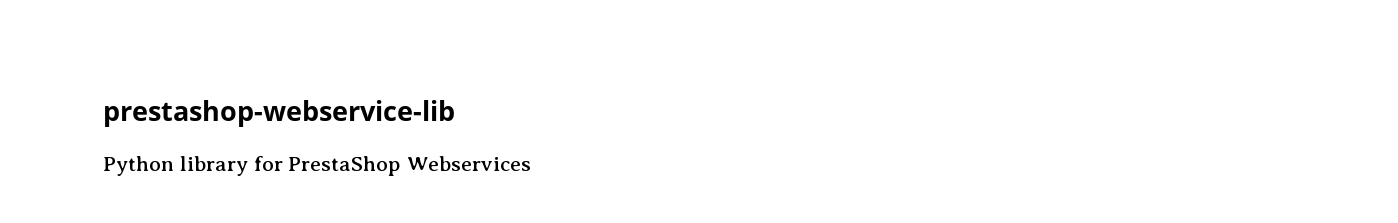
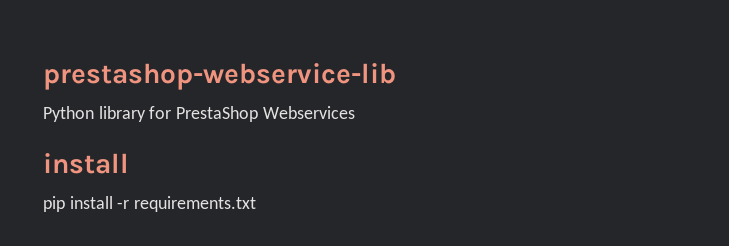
  Python library for PrestaShop Webservices
+ install
+ pip install -r requirements.txt

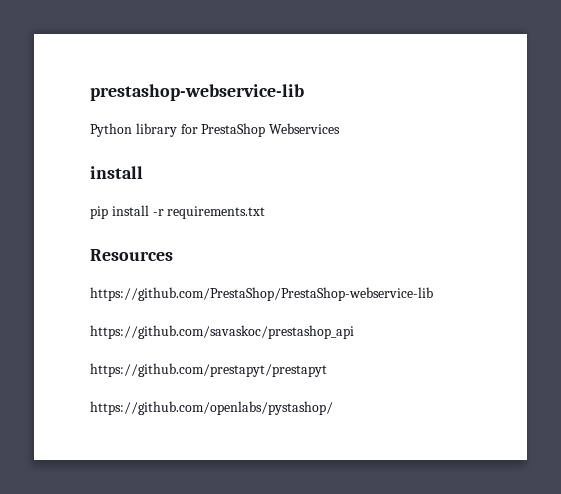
+ Resources
+ https://github.com/PrestaShop/PrestaShop-webservice-lib
+ https://github.com/savaskoc/prestashop_api
+ https://github.com/prestapyt/prestapyt
+ https://github.com/openlabs/pystashop/

